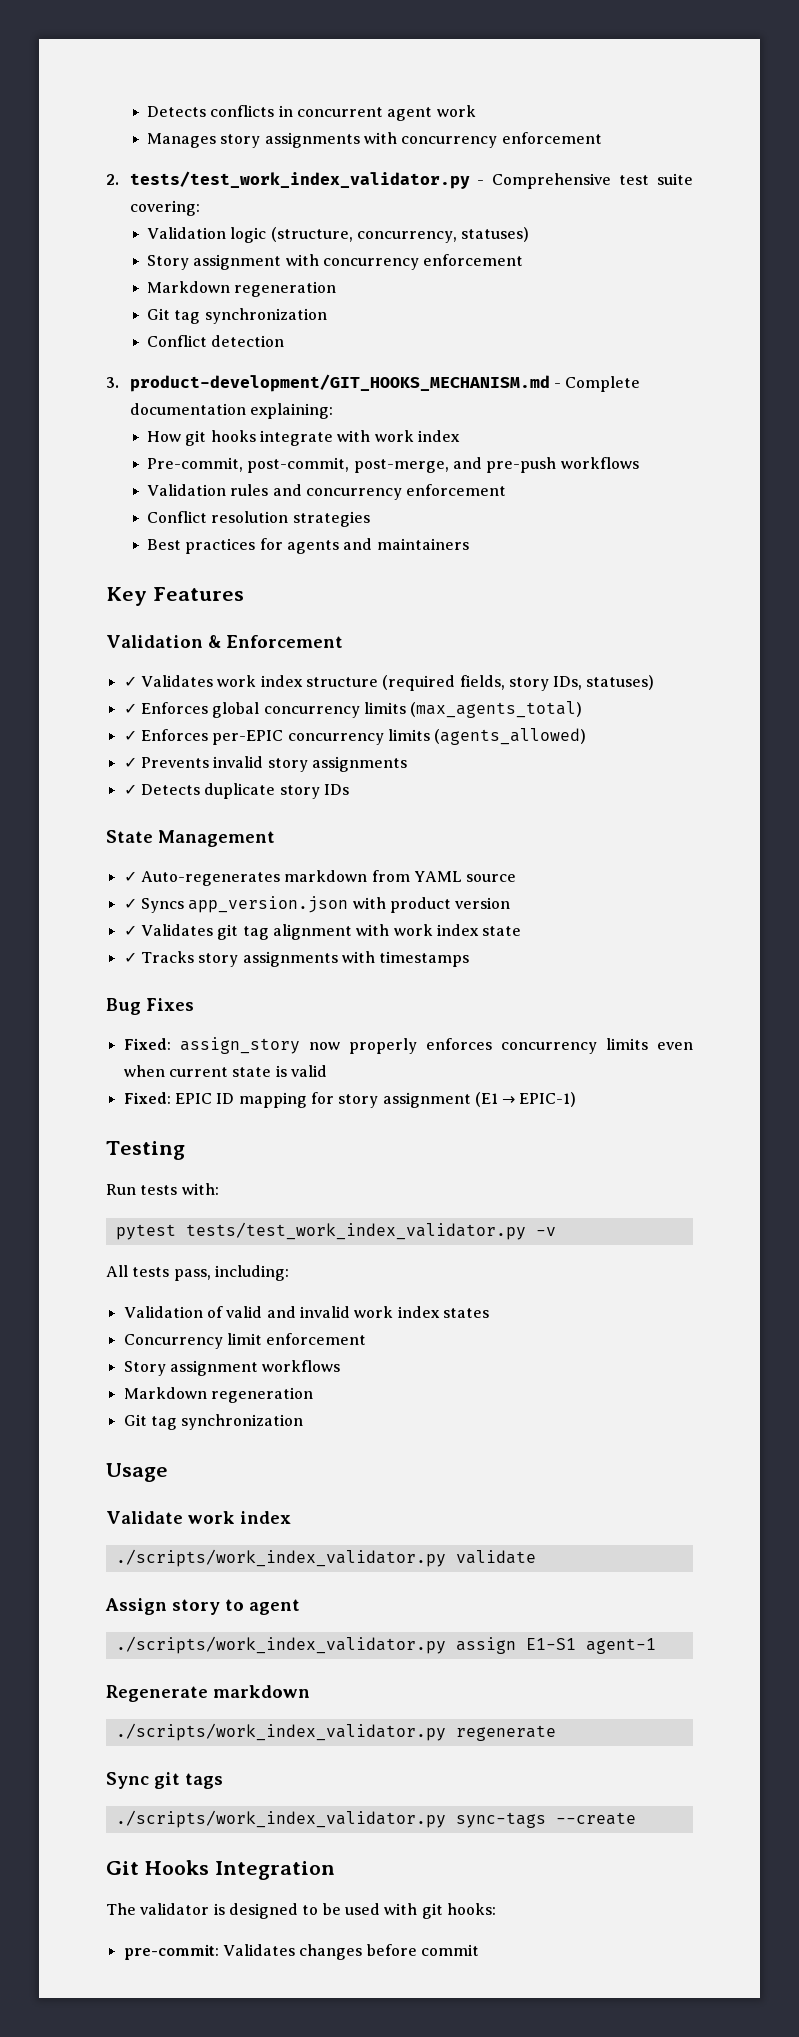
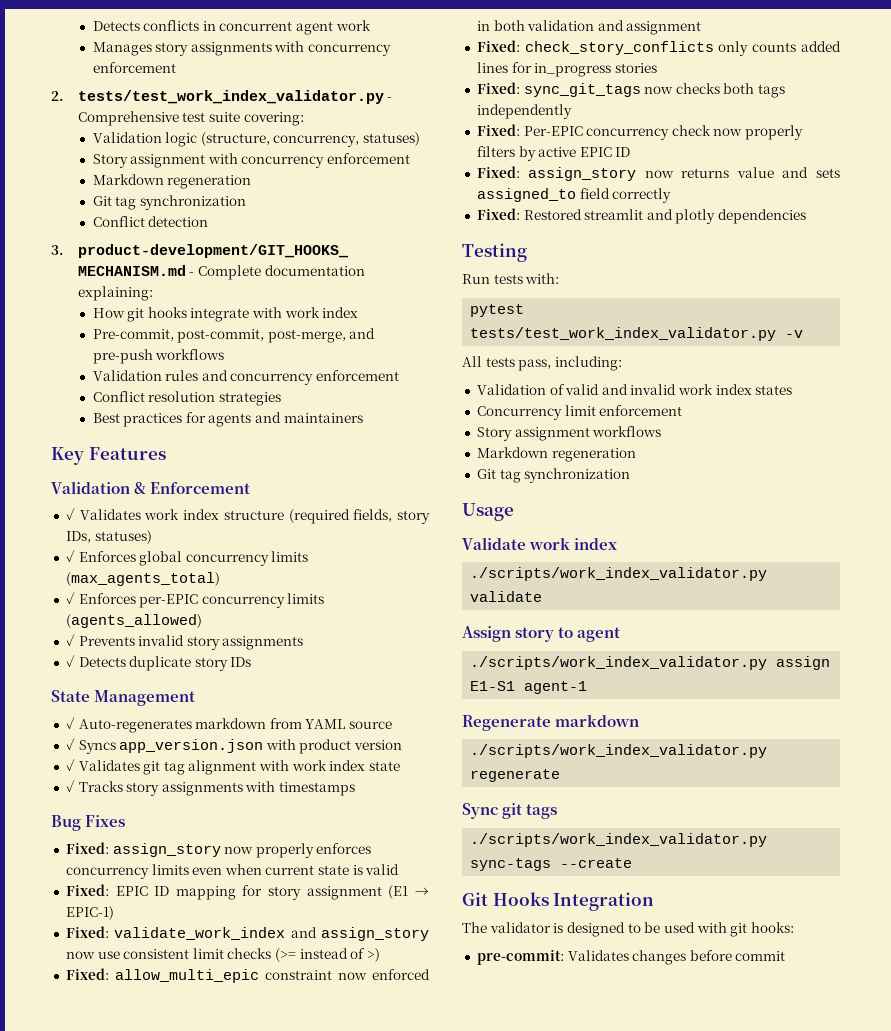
+ Fixed: validate_work_index and assign_story now use consistent limit checks (>= instead of >)
+ Fixed: allow_multi_epic constraint now enforced in both validation and assignment
+ Fixed: check_story_conflicts only counts added lines for in_progress stories
+ Fixed: sync_git_tags now checks both tags independently
+ Fixed: Per-EPIC concurrency check now properly filters by active EPIC ID
+ Fixed: assign_story now returns value and sets assigned_to field correctly
+ Fixed: Restored streamlit and plotly dependencies

